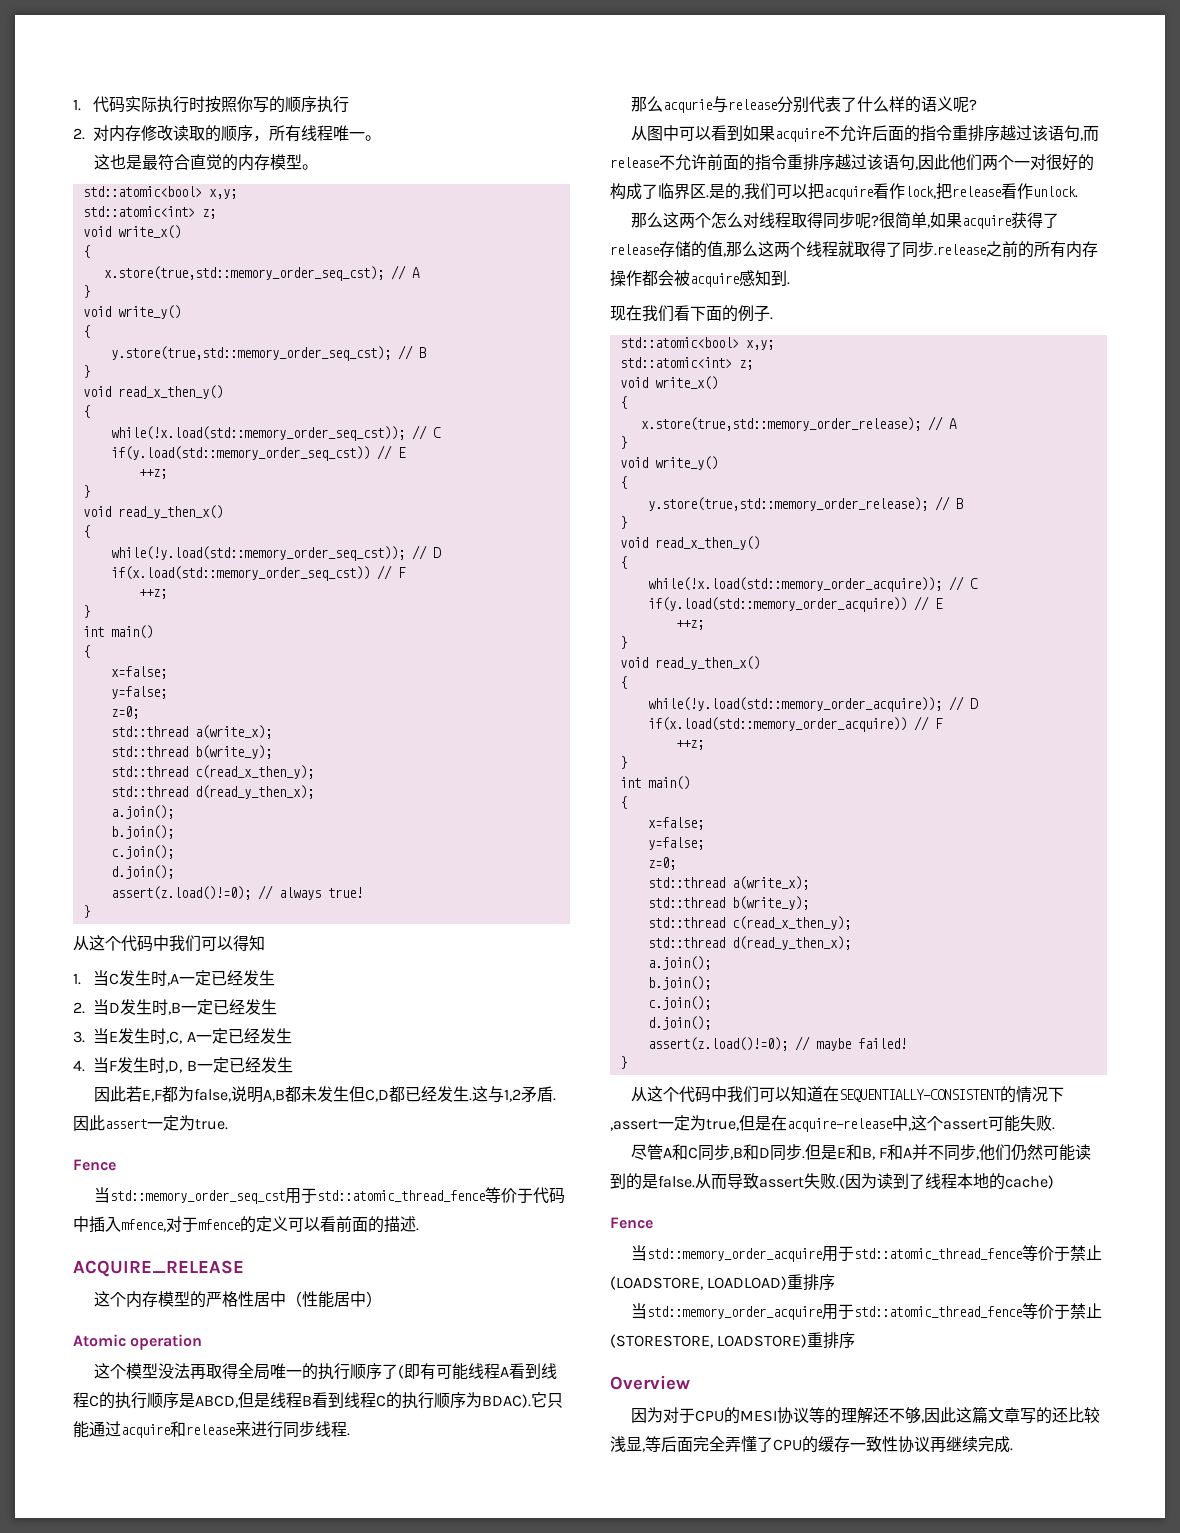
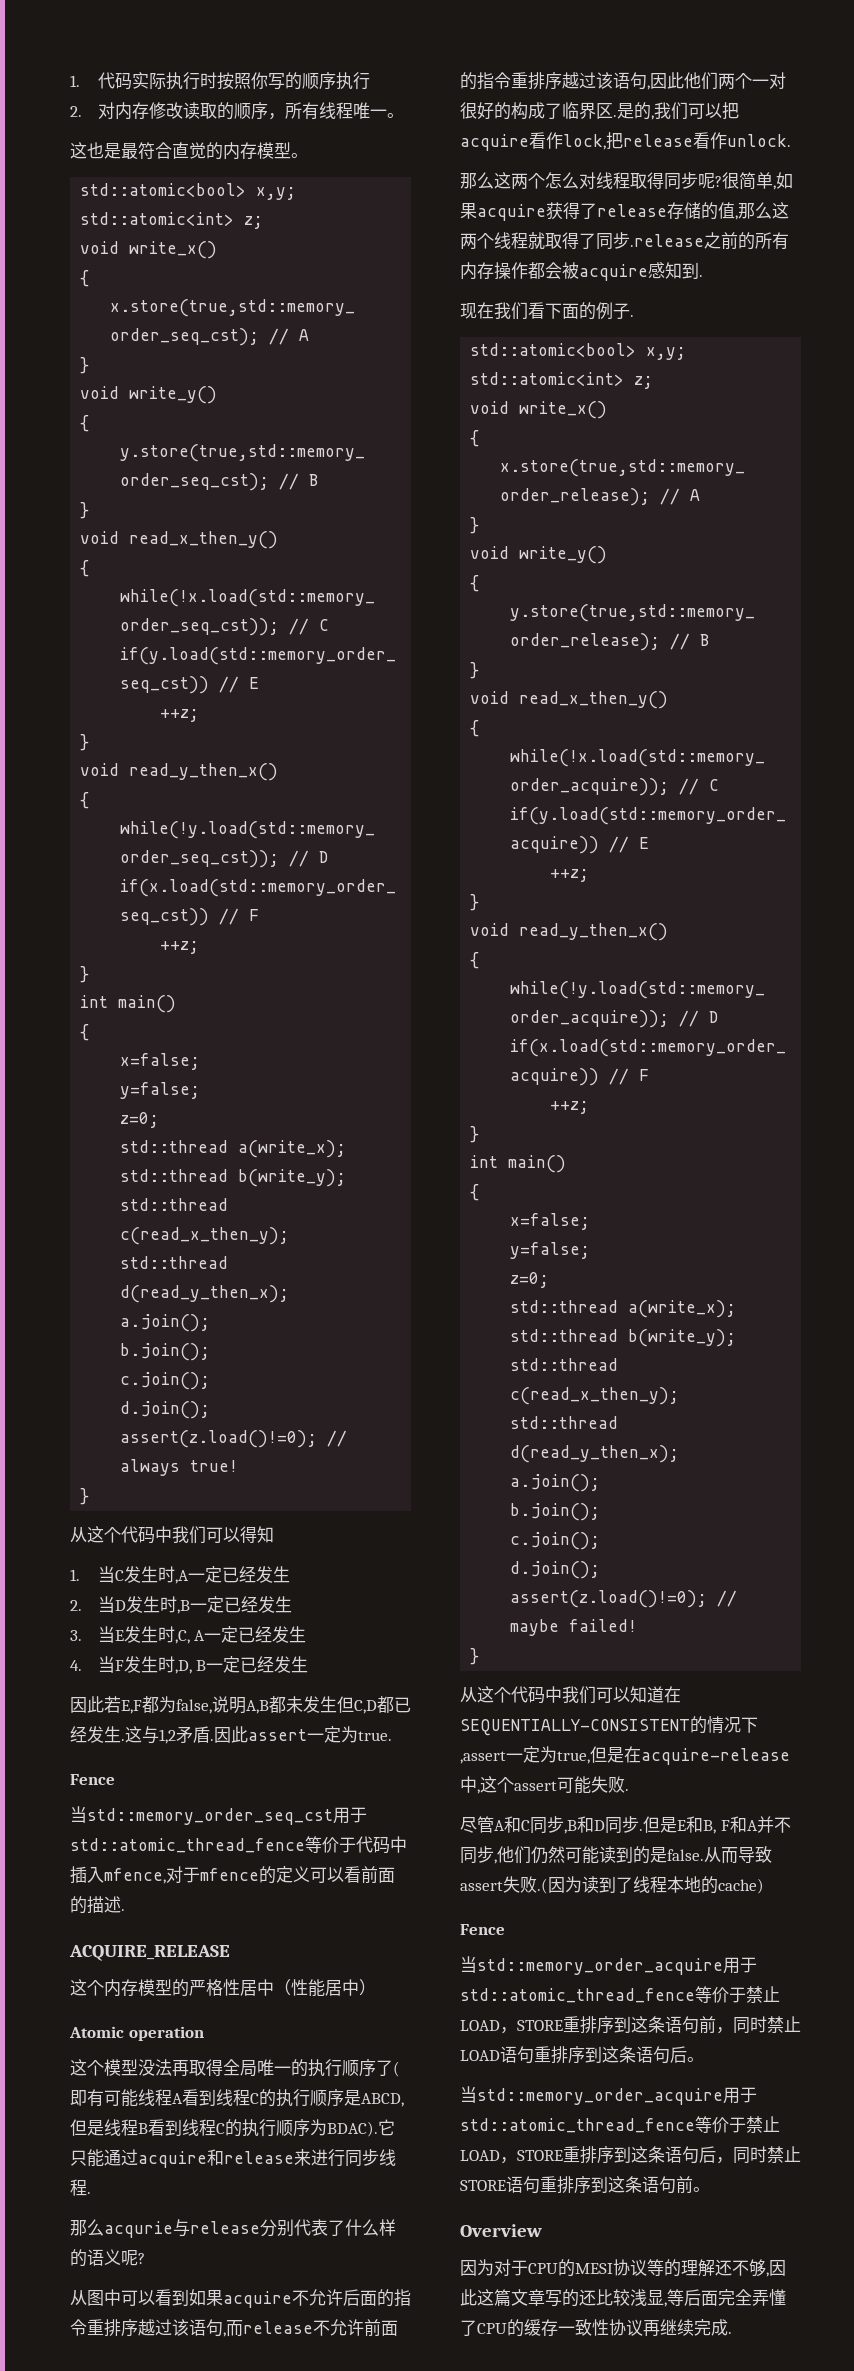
- 当std::memory_order_acquire用于std::atomic_thread_fence等价于禁止(LOADSTORE, LOADLOAD)重排序
- 当std::memory_order_acquire用于std::atomic_thread_fence等价于禁止(STORESTORE, LOADSTORE)重排序
+ 当std::memory_order_acquire用于std::atomic_thread_fence等价于禁止LOAD，STORE重排序到这条语句前，同时禁止LOAD语句重排序到这条语句后。
+ 当std::memory_order_acquire用于std::atomic_thread_fence等价于禁止LOAD，STORE重排序到这条语句后，同时禁止STORE语句重排序到这条语句前。

